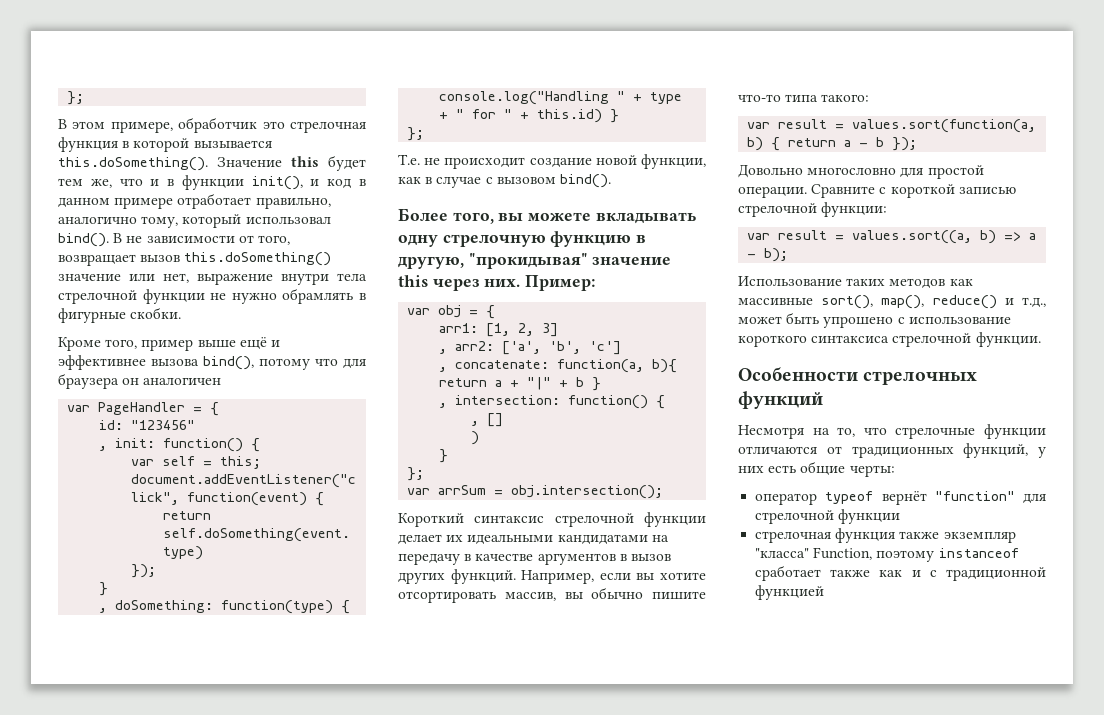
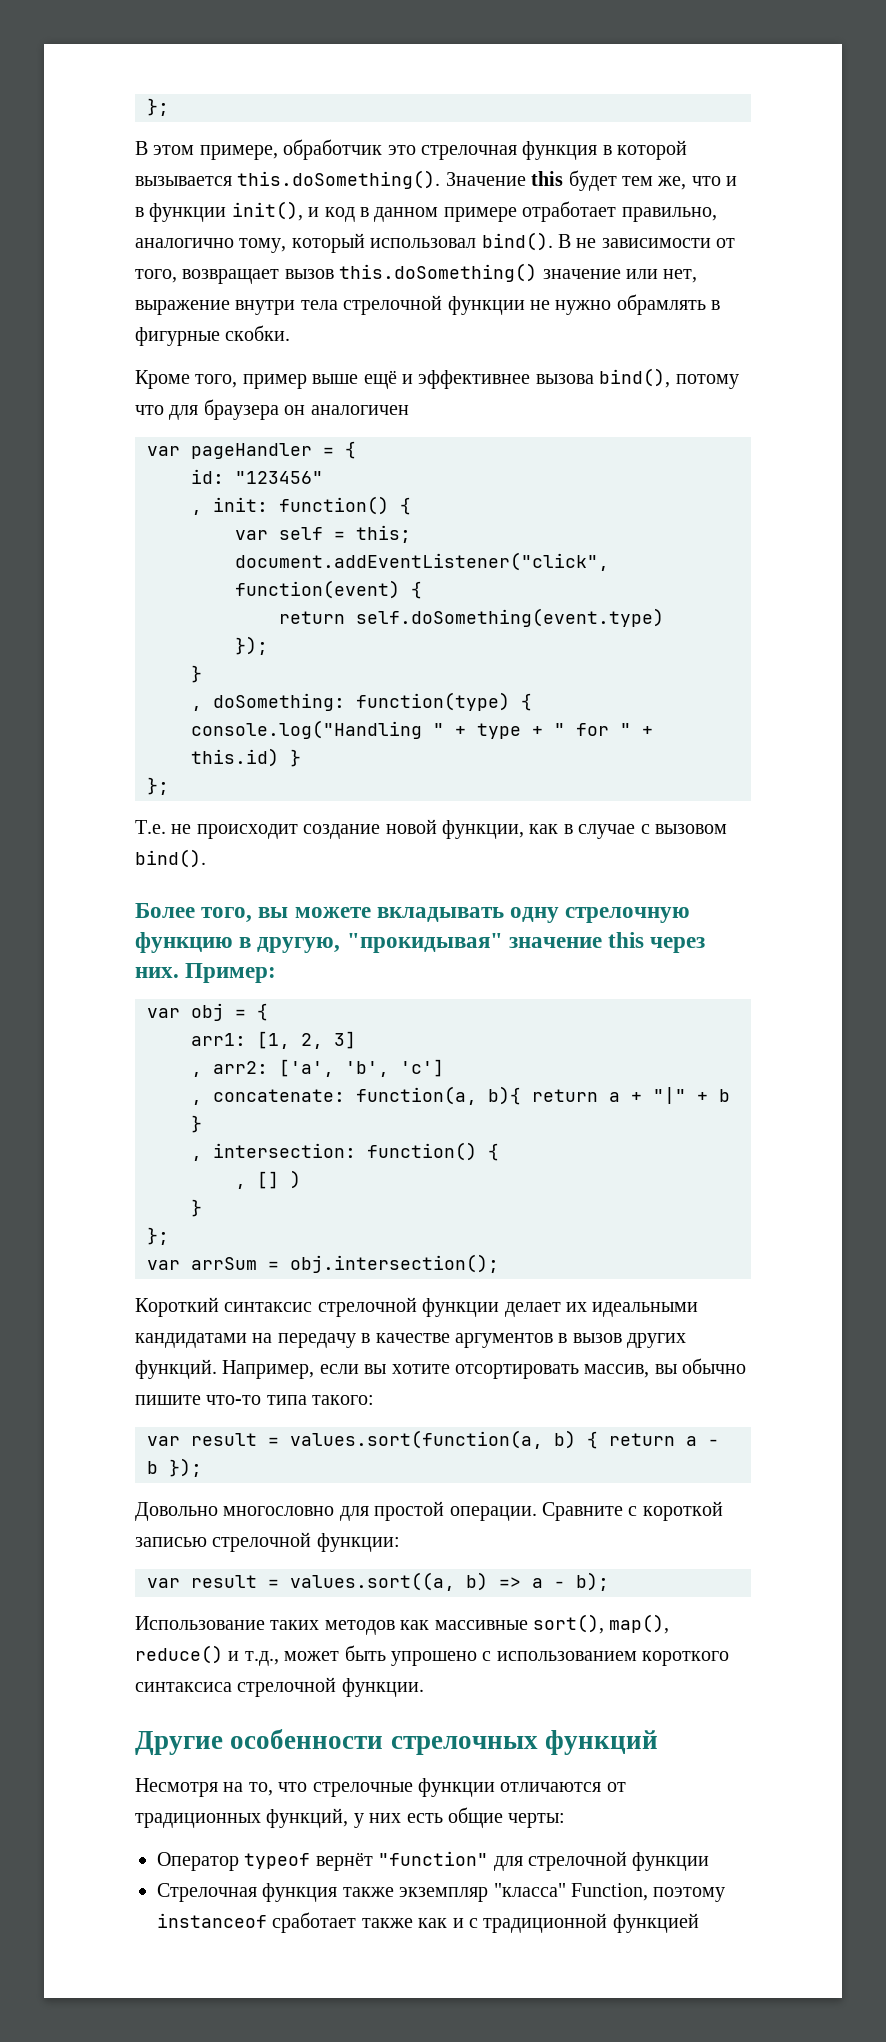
- var PageHandler = {
+ var pageHandler = {
- , []
- )
+ , [] )
- Использование таких методов как массивные sort(), map(), reduce() и т.д., может быть упрошено с использование короткого синтаксиса стрелочной функции.
+ Использование таких методов как массивные sort(), map(), reduce() и т.д., может быть упрошено с использованием короткого синтаксиса стрелочной функции.
- Особенности стрелочных функций
+ Другие особенности стрелочных функций
- оператор typeof вернёт "function" для стрелочной функции
+ Оператор typeof вернёт "function" для стрелочной функции
- стрелочная функция также экземпляр "класса" Function, поэтому instanceof сработает также как и с традиционной функцией
+ Стрелочная функция также экземпляр "класса" Function, поэтому instanceof сработает также как и с традиционной функцией

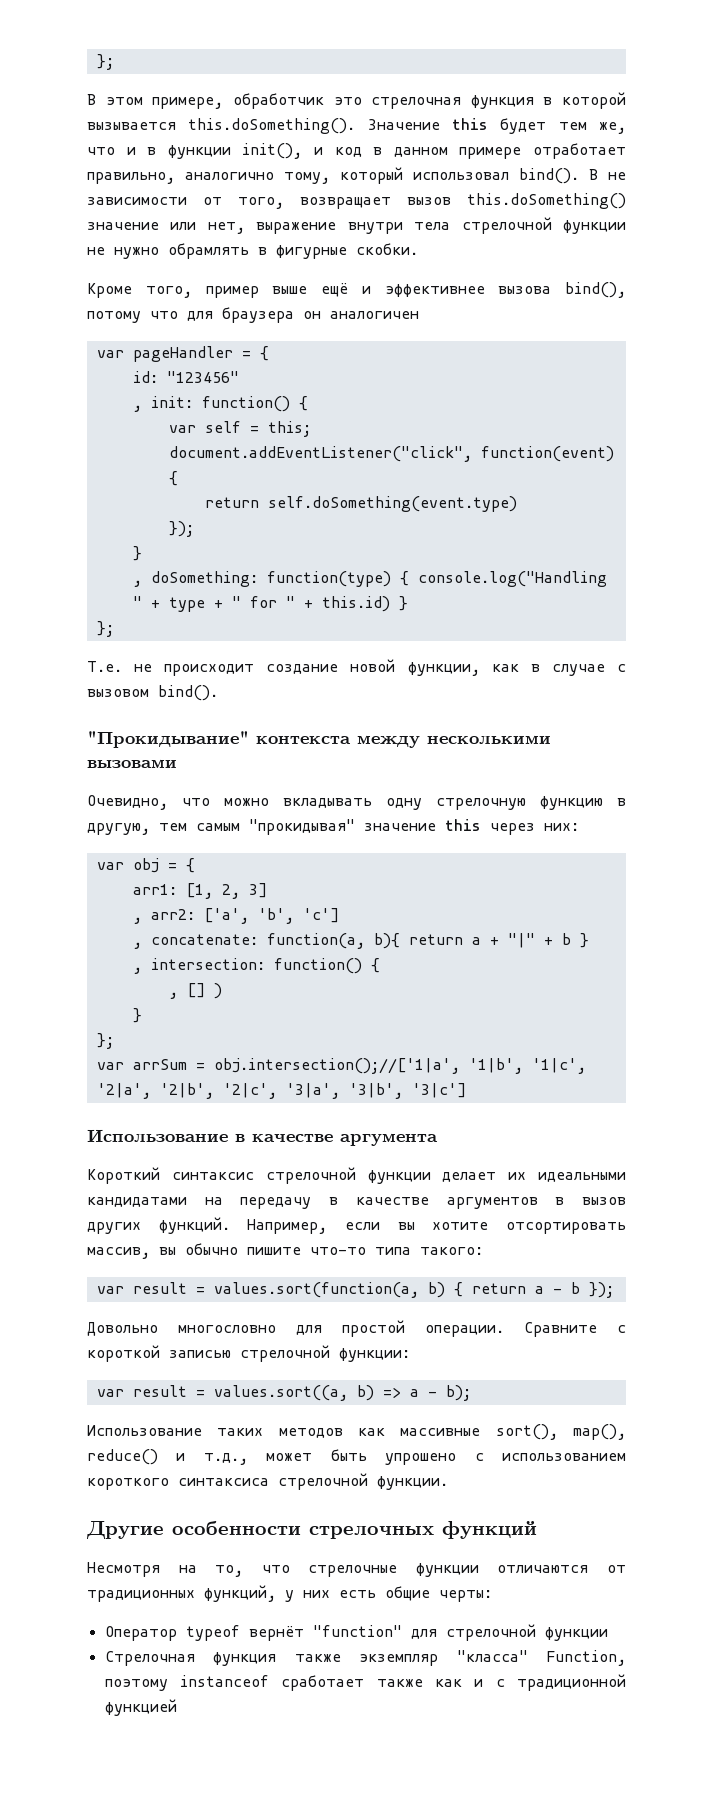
- Более того, вы можете вкладывать одну стрелочную функцию в другую, "прокидывая" значение this через них. Пример:
+ "Прокидывание" контекста между несколькими вызовами
+ Очевидно, что можно вкладывать одну стрелочную функцию в другую, тем самым "прокидывая" значение this через них:
- var arrSum = obj.intersection();
+ var arrSum = obj.intersection();//['1|a', '1|b', '1|c', '2|a', '2|b', '2|c', '3|a', '3|b', '3|c']
+ Использование в качестве аргумента

